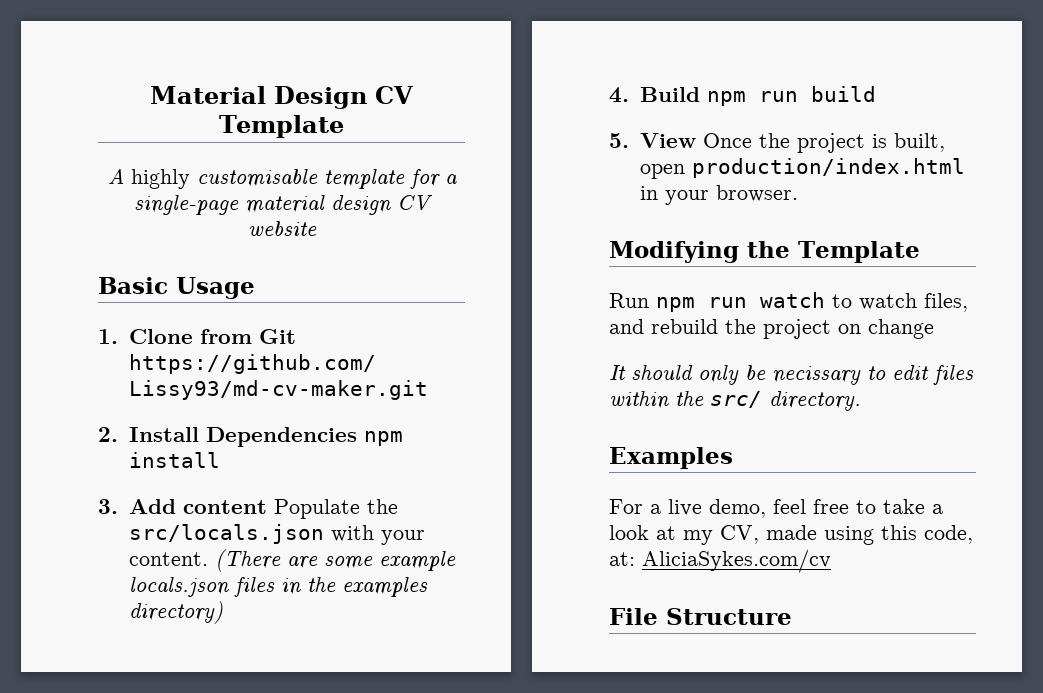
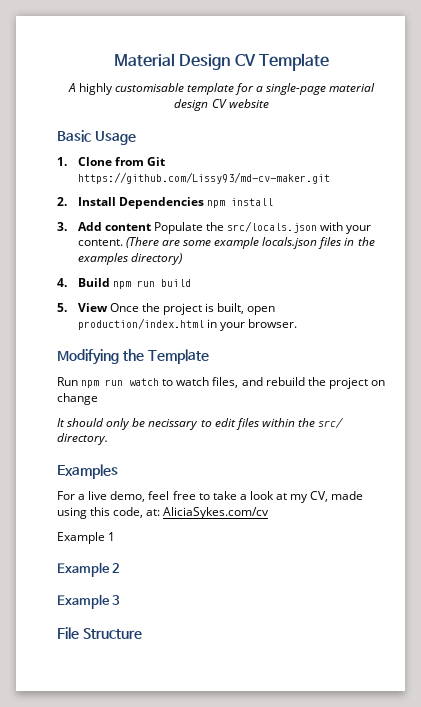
+ Example 1
+ Example 2
+ Example 3

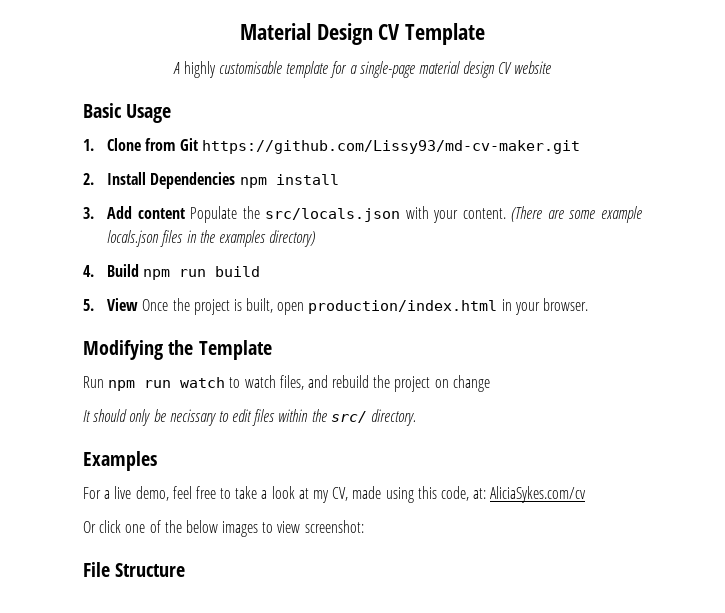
- Example 1
- Example 2
- Example 3
+ Or click one of the below images to view screenshot:

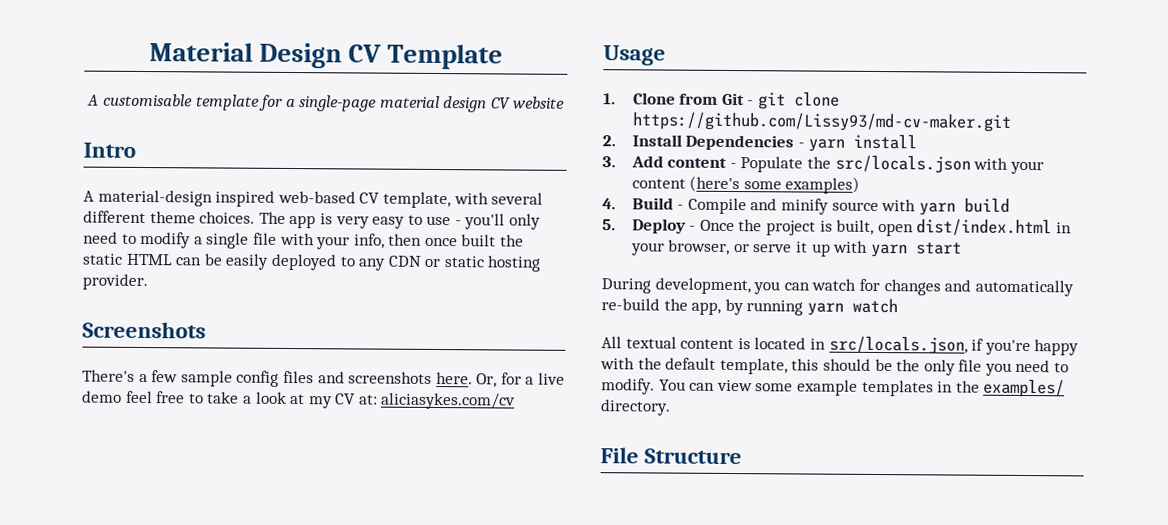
- A highly customisable template for a single-page material design CV website
+ A customisable template for a single-page material design CV website
- Basic Usage
- 1. Clone from Git https://github.com/Lissy93/md-cv-maker.git
- 2. Install Dependencies npm install
- 3. Add content Populate the src/locals.json with your content. (There are some example locals.json files in the examples directory)
- 4. Build npm run build
- 5. View Once the project is built, open production/index.html in your browser.
- Modifying the Template
- Run npm run watch to watch files, and rebuild the project on change
- It should only be necissary to edit files within the src/ directory.
- Examples
- For a live demo, feel free to take a look at my CV, made using this code, at: AliciaSykes.com/cv
- Or click one of the below images to view screenshot:
+ Intro
+ A material-design inspired web-based CV template, with several different theme choices. The app is very easy to use - you'll only need to modify a single file with your info, then once built the static HTML can be easily deployed to any CDN or static hosting provider.
+ Screenshots
+ There's a few sample config files and screenshots here. Or, for a live demo feel free to take a look at my CV at: aliciasykes.com/cv
+ Usage
+ 1. Clone from Git - git clone https://github.com/Lissy93/md-cv-maker.git
+ 2. Install Dependencies - yarn install
+ 3. Add content - Populate the src/locals.json with your content (here's some examples)
+ 4. Build - Compile and minify source with yarn build
+ 5. Deploy - Once the project is built, open dist/index.html in your browser, or serve it up with yarn start
+ During development, you can watch for changes and automatically re-build the app, by running yarn watch
+ All textual content is located in src/locals.json, if you're happy with the default template, this should be the only file you need to modify. You can view some example templates in the examples/ directory.

